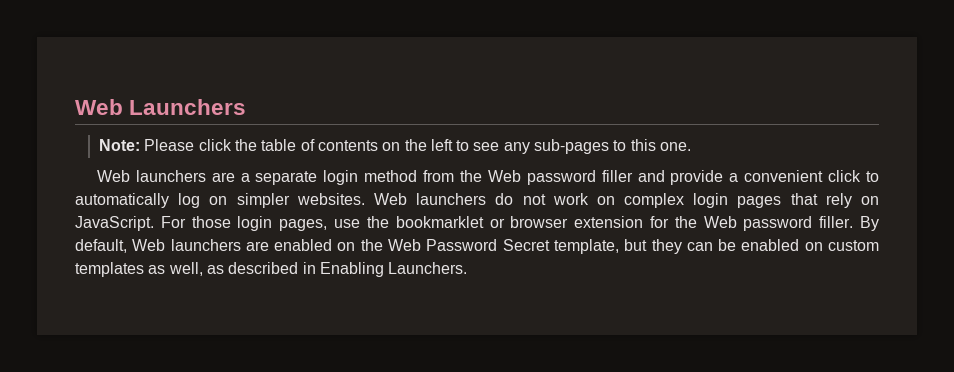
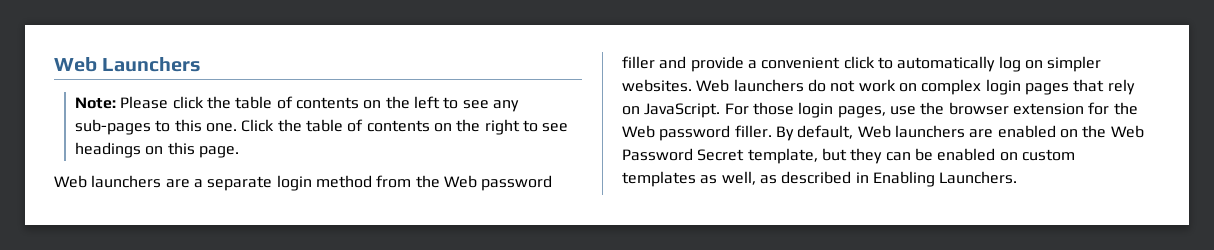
+ Click the table of contents on the right to see headings on this page.
- For those login pages, use the bookmarklet or browser extension for the Web password filler.
+ For those login pages, use the browser extension for the Web password filler.

